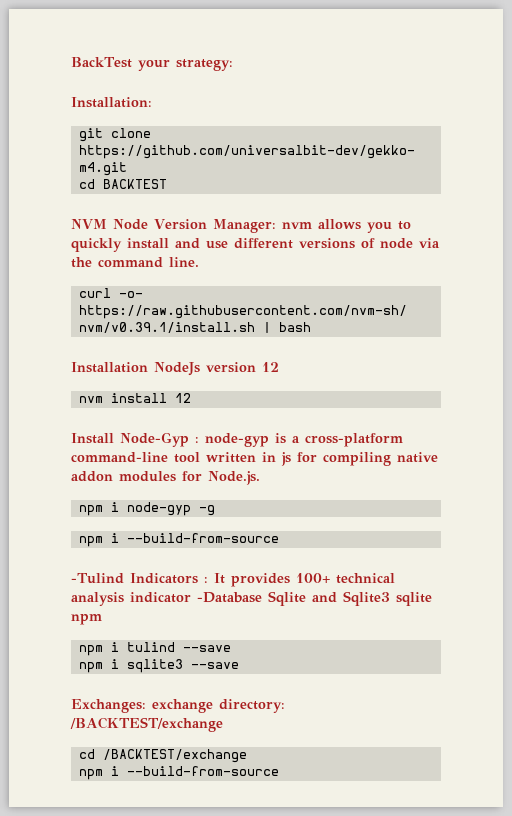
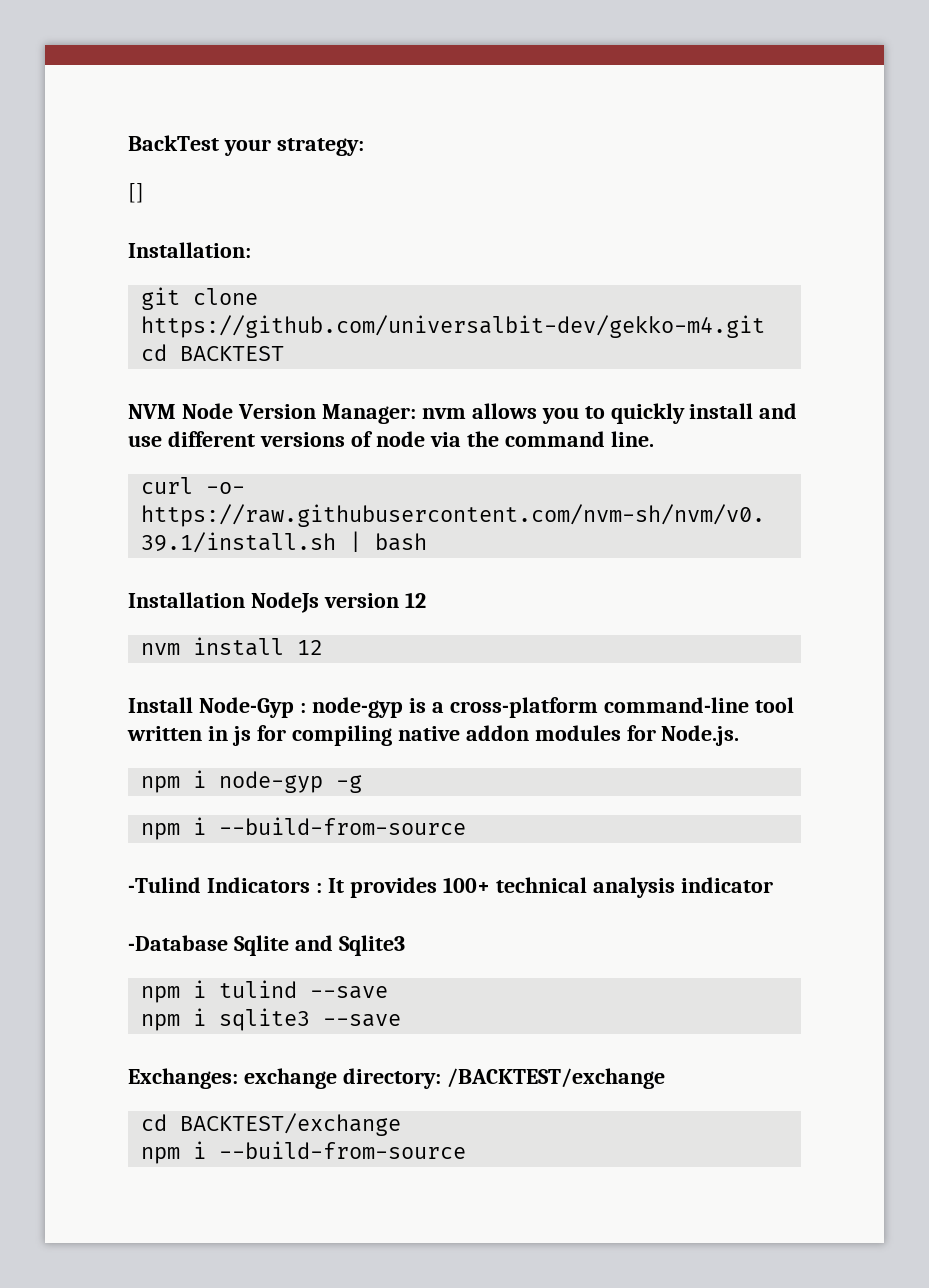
+ []
- -Tulind Indicators : It provides 100+ technical analysis indicator -Database Sqlite and Sqlite3 sqlite npm
+ -Tulind Indicators : It provides 100+ technical analysis indicator
+ -Database Sqlite and Sqlite3
- cd /BACKTEST/exchange
+ cd BACKTEST/exchange

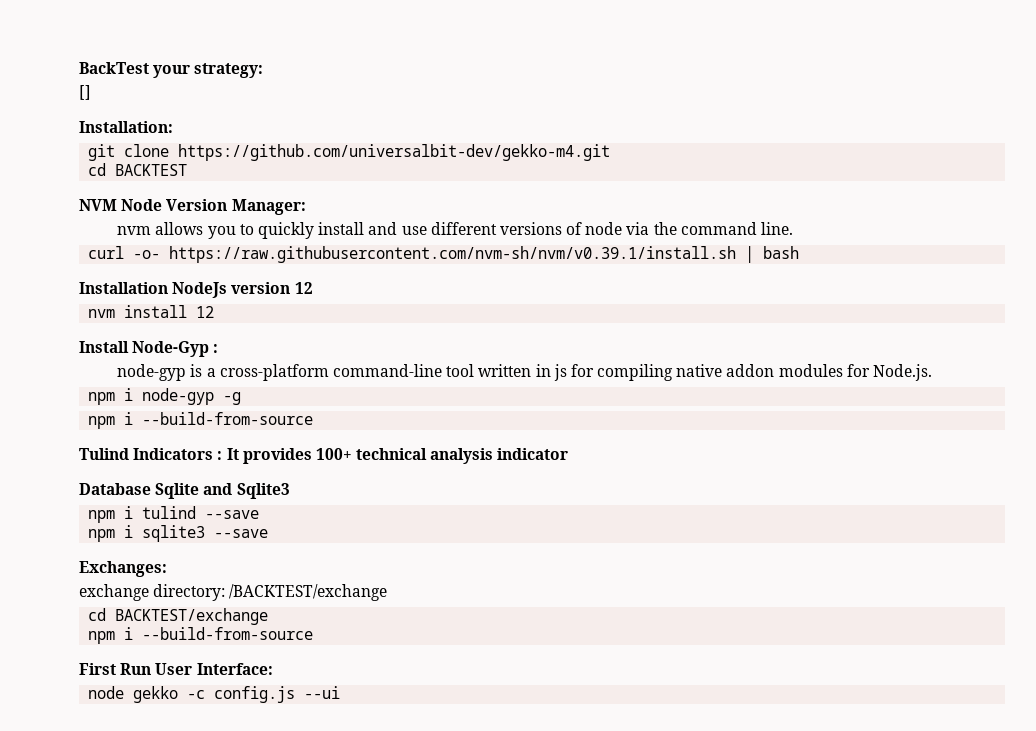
- NVM Node Version Manager: nvm allows you to quickly install and use different versions of node via the command line.
+ NVM Node Version Manager:
+ nvm allows you to quickly install and use different versions of node via the command line.
- Install Node-Gyp : node-gyp is a cross-platform command-line tool written in js for compiling native addon modules for Node.js.
+ Install Node-Gyp :
+ node-gyp is a cross-platform command-line tool written in js for compiling native addon modules for Node.js.
- -Tulind Indicators : It provides 100+ technical analysis indicator
+ Tulind Indicators : It provides 100+ technical analysis indicator
- -Database Sqlite and Sqlite3
+ Database Sqlite and Sqlite3
- Exchanges: exchange directory: /BACKTEST/exchange
+ Exchanges:
+ exchange directory: /BACKTEST/exchange
+ First Run User Interface:
+ node gekko -c config.js --ui

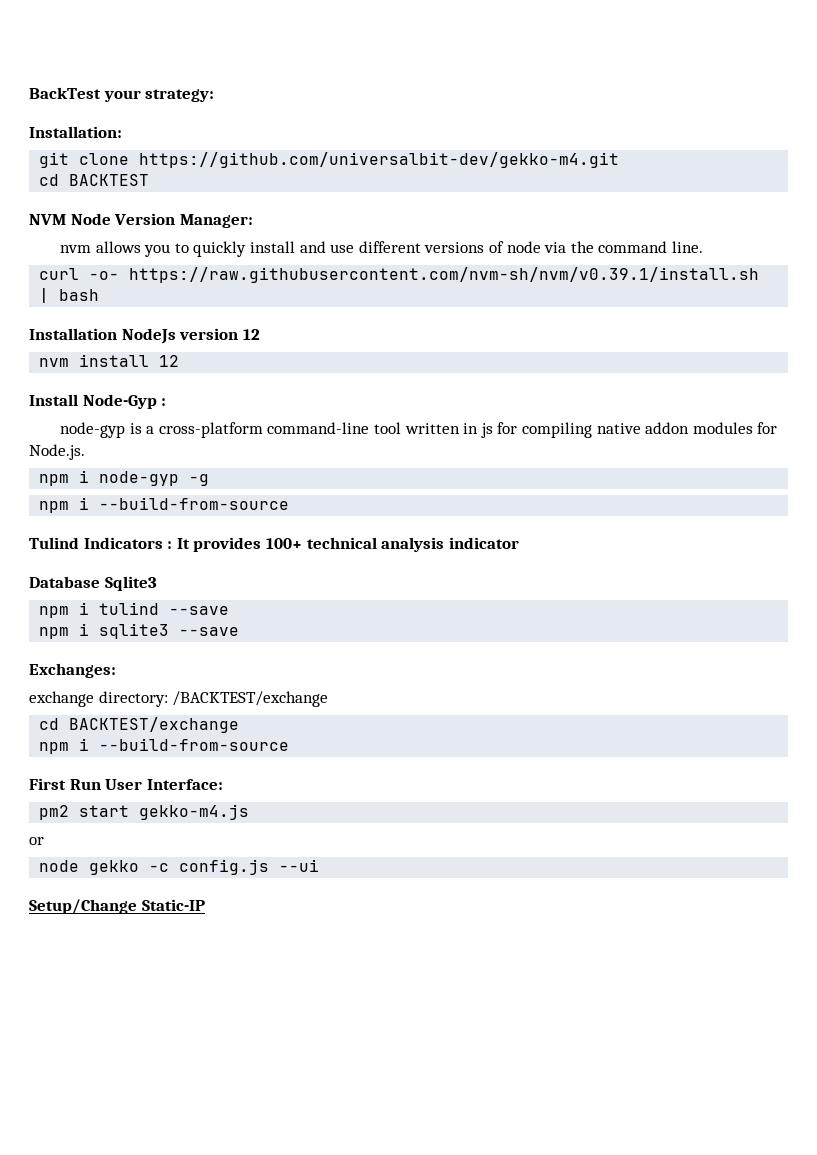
- []
- Database Sqlite and Sqlite3
+ Database Sqlite3
+ pm2 start gekko-m4.js
+ or
+ Setup/Change Static-IP

